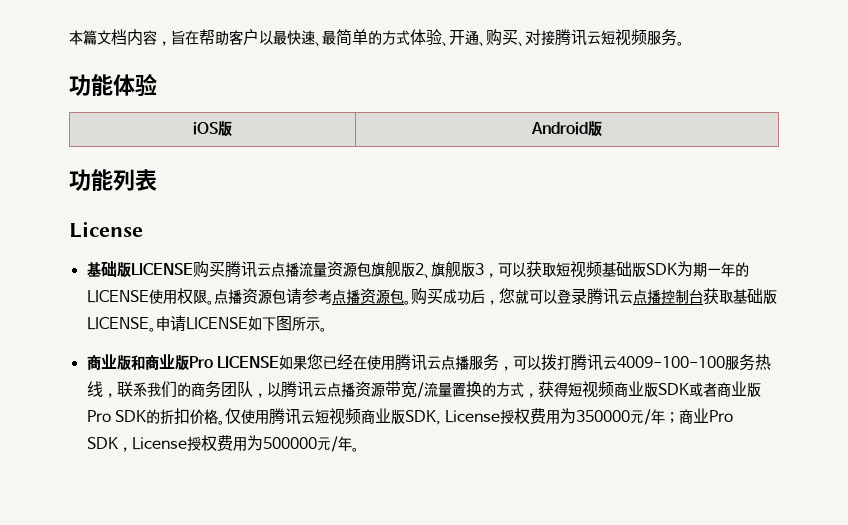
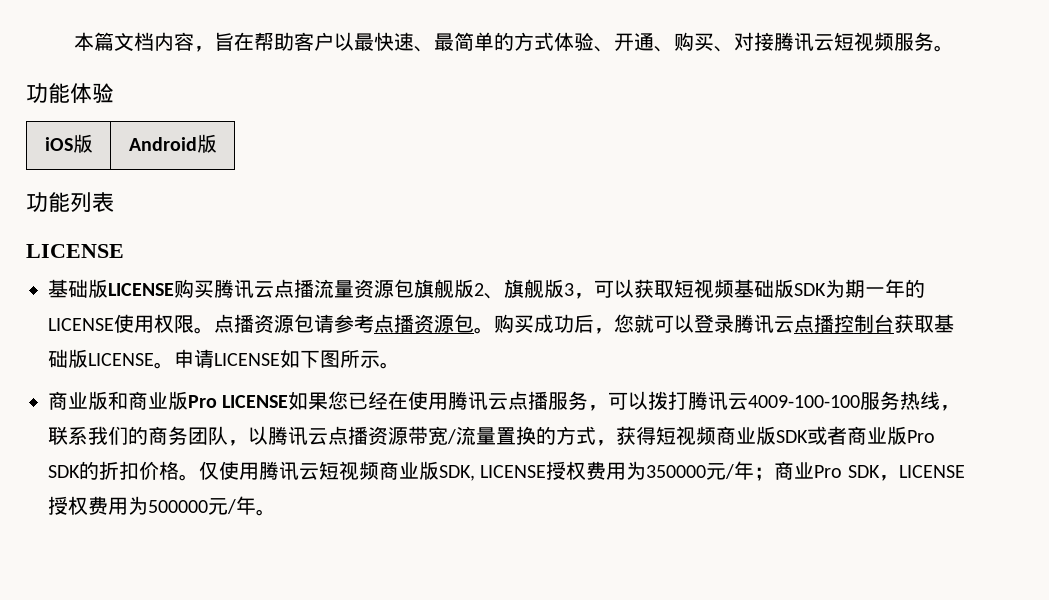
  功能列表
- License
+ LICENSE
- 仅使用腾讯云短视频商业版SDK, License授权费用为350000元/年；商业Pro SDK，License授权费用为500000元/年。
+ 仅使用腾讯云短视频商业版SDK, LICENSE授权费用为350000元/年；商业Pro SDK，LICENSE授权费用为500000元/年。

